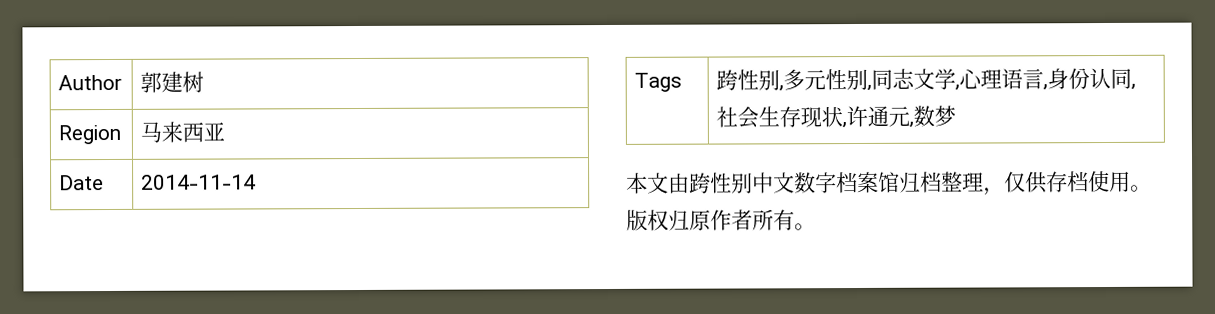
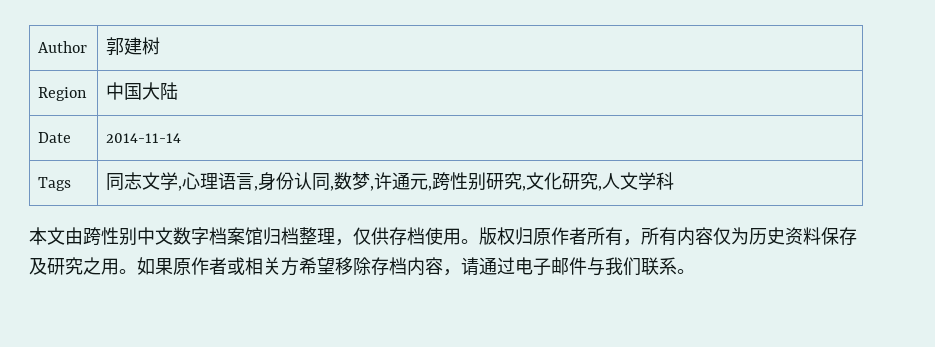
- Region | 马来西亚
+ Region | 中国大陆
- Tags | 跨性别,多元性别,同志文学,心理语言,身份认同,社会生存现状,许通元,数梦
+ Tags | 同志文学,心理语言,身份认同,数梦,许通元,跨性别研究,文化研究,人文学科
- 版权归原作者所有。
+ 版权归原作者所有，所有内容仅为历史资料保存及研究之用。如果原作者或相关方希望移除存档内容，请通过电子邮件与我们联系。

